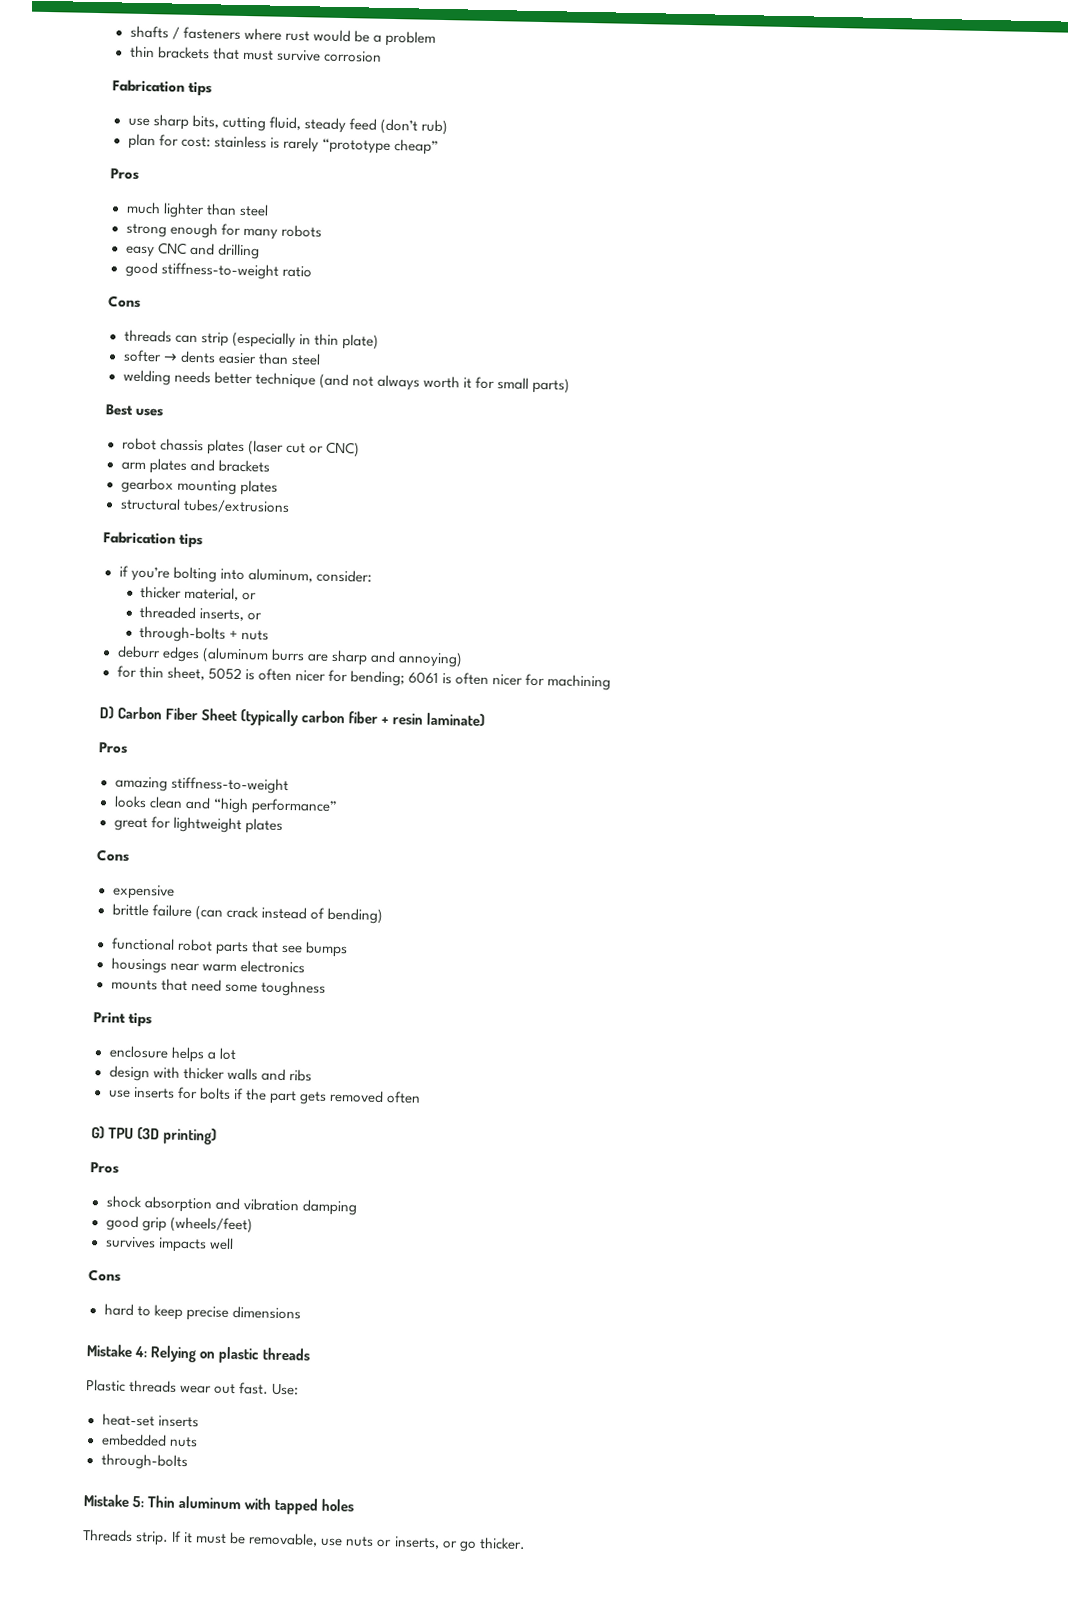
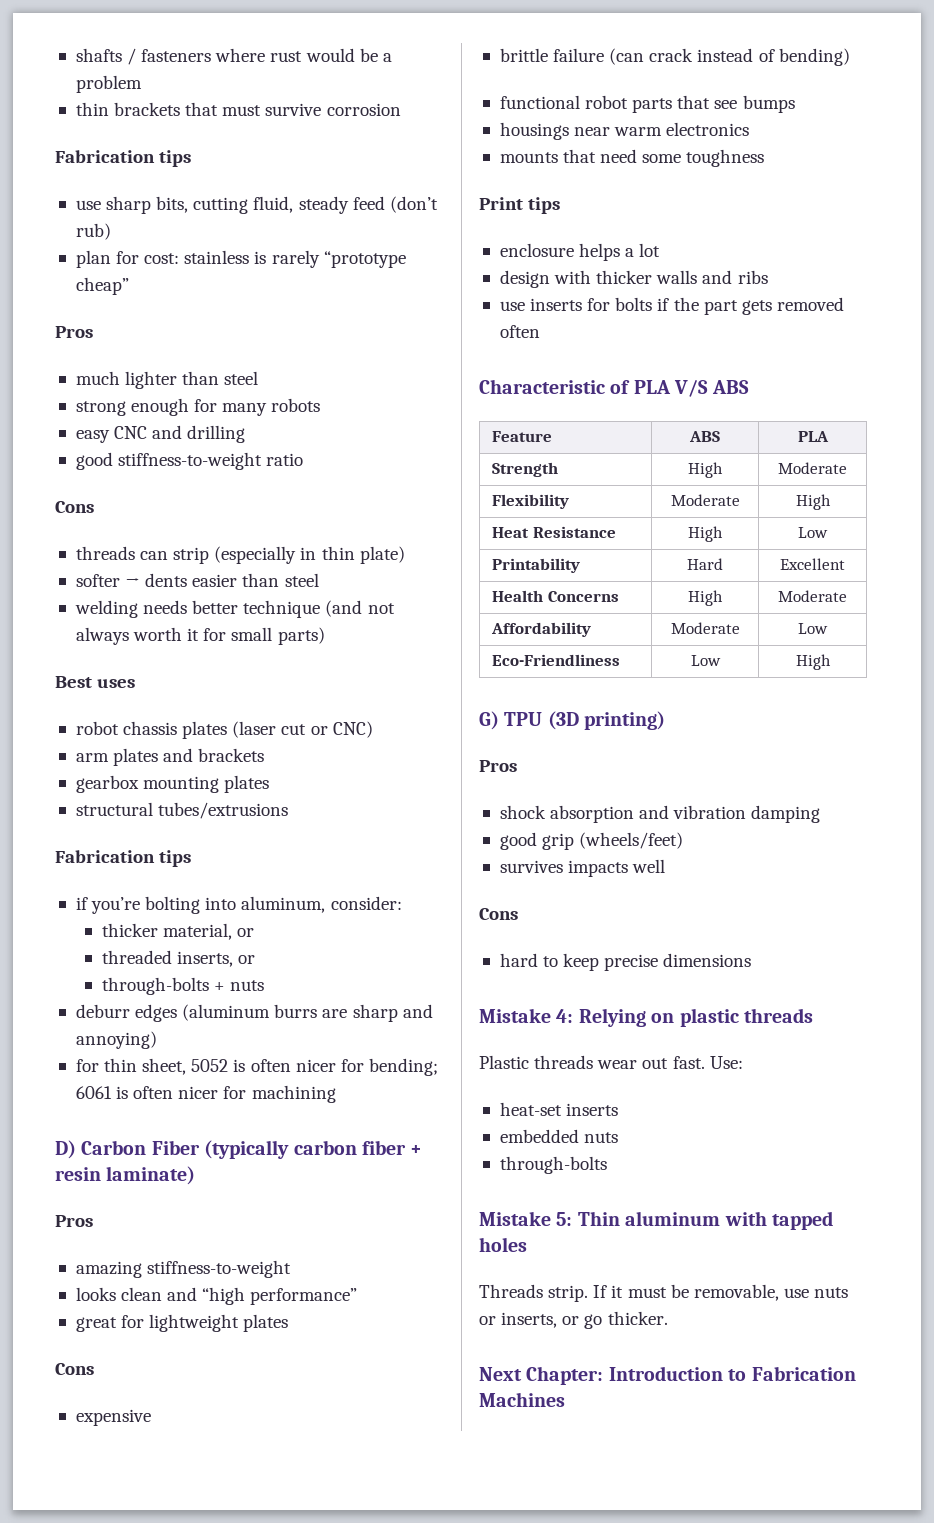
- D) Carbon Fiber Sheet (typically carbon fiber + resin laminate)
+ D) Carbon Fiber (typically carbon fiber + resin laminate)
+ Characteristic of PLA V/S ABS
+ Feature | ABS | PLA
+ Strength | High | Moderate
+ Flexibility | Moderate | High
+ Heat Resistance | High | Low
+ Printability | Hard | Excellent
+ Health Concerns | High | Moderate
+ Affordability | Moderate | Low
+ Eco-Friendliness | Low | High
+ Next Chapter: Introduction to Fabrication Machines

